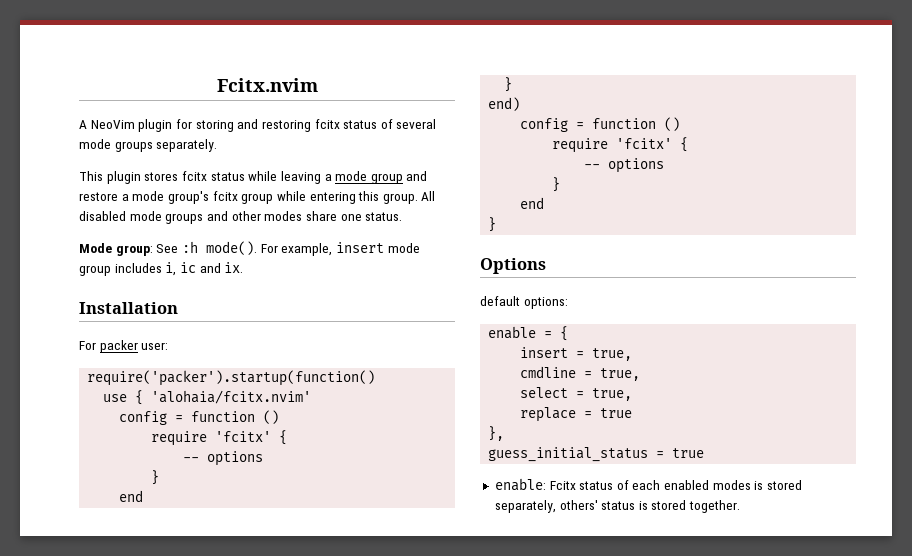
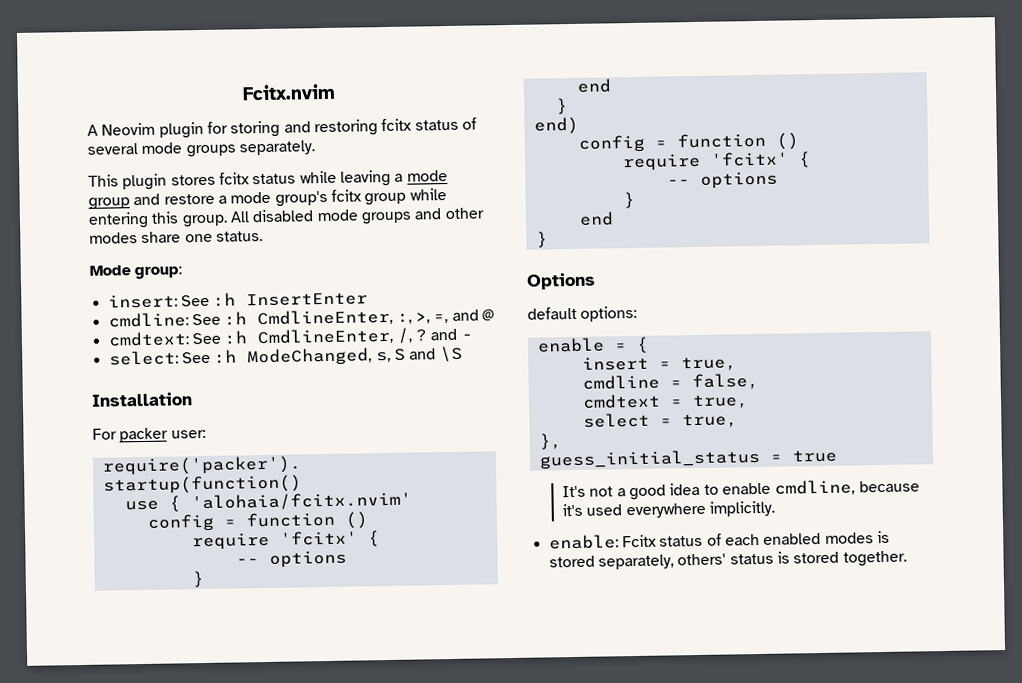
- A NeoVim plugin for storing and restoring fcitx status of several mode groups separately.
+ A Neovim plugin for storing and restoring fcitx status of several mode groups separately.
- Mode group: See :h mode(). For example, insert mode group includes i, ic and ix.
+ Mode group:
+ insert: See :h InsertEnter
+ cmdline: See :h CmdlineEnter, :, >, =, and @
+ cmdtext: See :h CmdlineEnter, /, ? and -
+ select: See :h ModeChanged, s, S and \S
- cmdline = true,
+ cmdline = false,
+ cmdtext = true,
- replace = true
+ It's not a good idea to enable cmdline, because it's used everywhere implicitly.

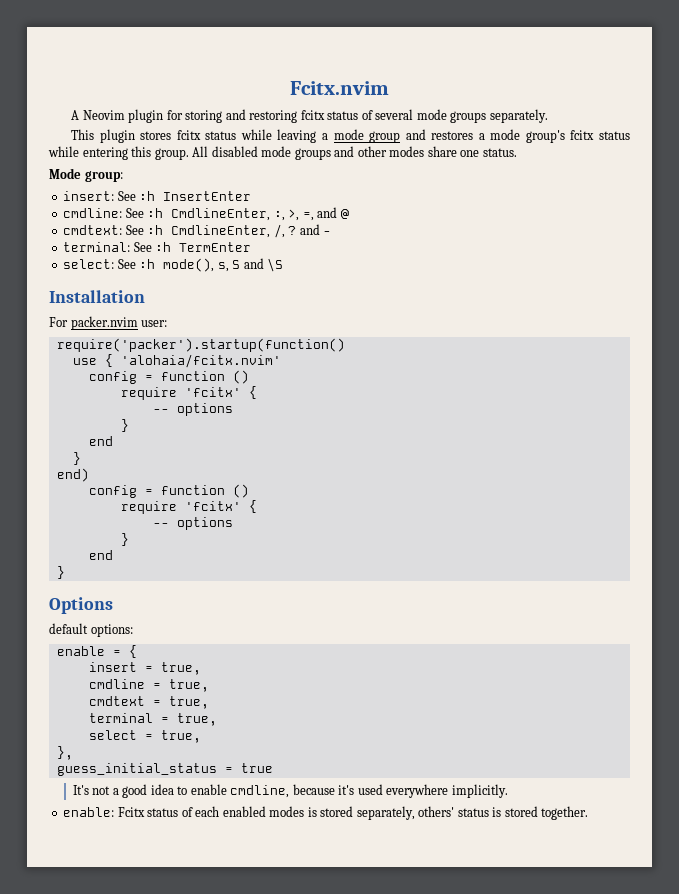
- This plugin stores fcitx status while leaving a mode group and restore a mode group's fcitx group while entering this group.
+ This plugin stores fcitx status while leaving a mode group and restores a mode group's fcitx status while entering this group.
+ terminal: See :h TermEnter
- select: See :h ModeChanged, s, S and \S
+ select: See :h mode(), s, S and \S
- For packer user:
+ For packer.nvim user:
- cmdline = false,
+ cmdline = true,
+ terminal = true,

